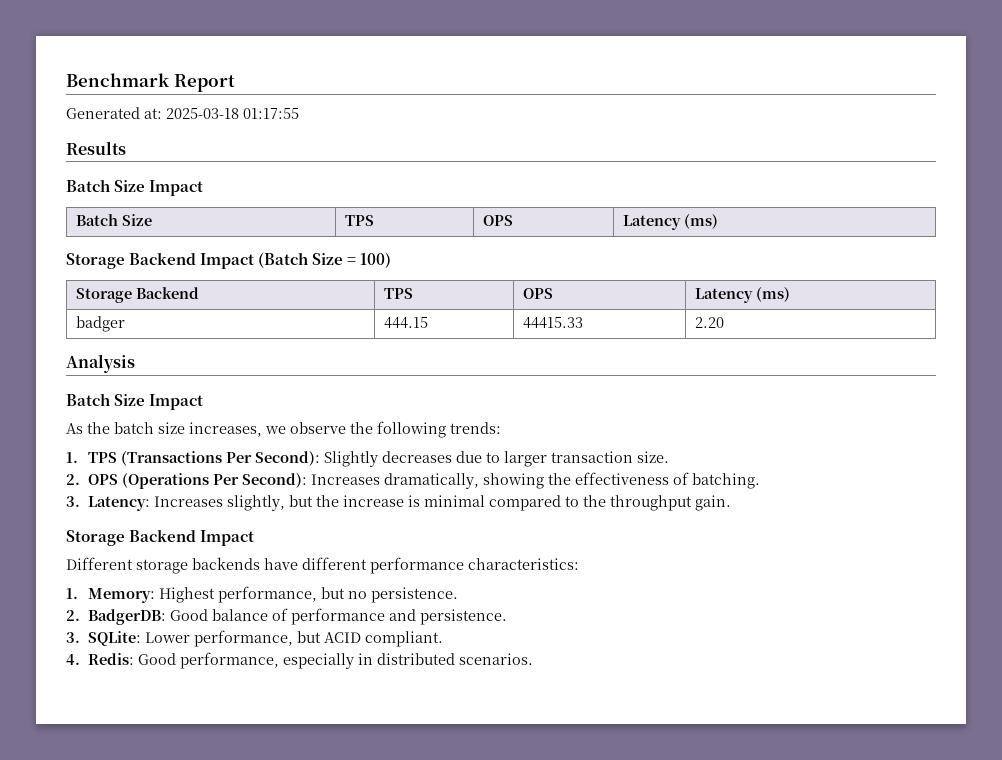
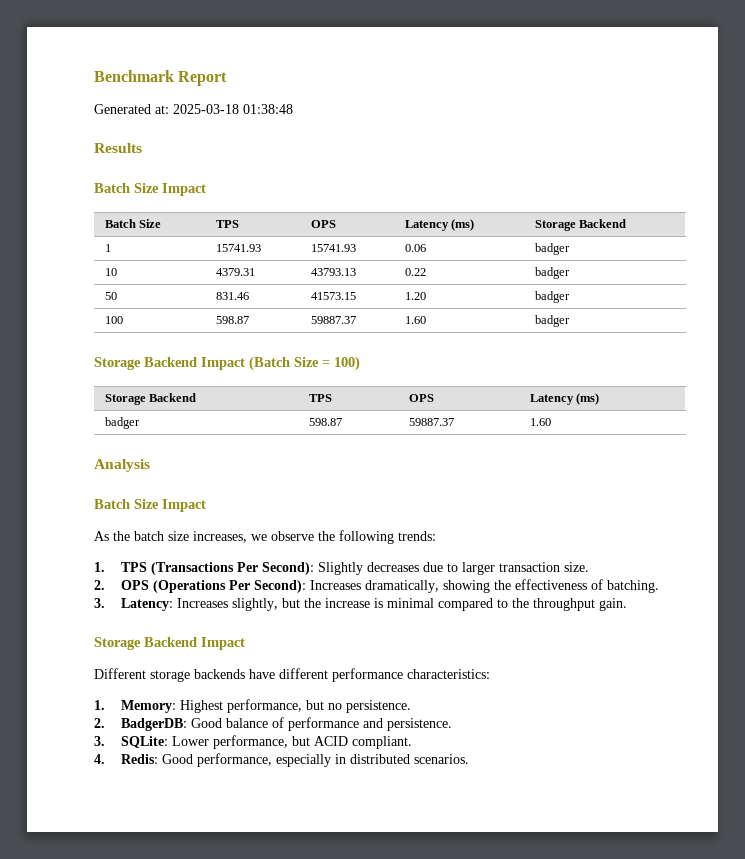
- Generated at: 2025-03-18 01:17:55
+ Generated at: 2025-03-18 01:38:48
- Batch Size | TPS | OPS | Latency (ms)
+ Batch Size | TPS | OPS | Latency (ms) | Storage Backend
+ 1 | 15741.93 | 15741.93 | 0.06 | badger
+ 10 | 4379.31 | 43793.13 | 0.22 | badger
+ 50 | 831.46 | 41573.15 | 1.20 | badger
+ 100 | 598.87 | 59887.37 | 1.60 | badger
- badger | 444.15 | 44415.33 | 2.20
+ badger | 598.87 | 59887.37 | 1.60

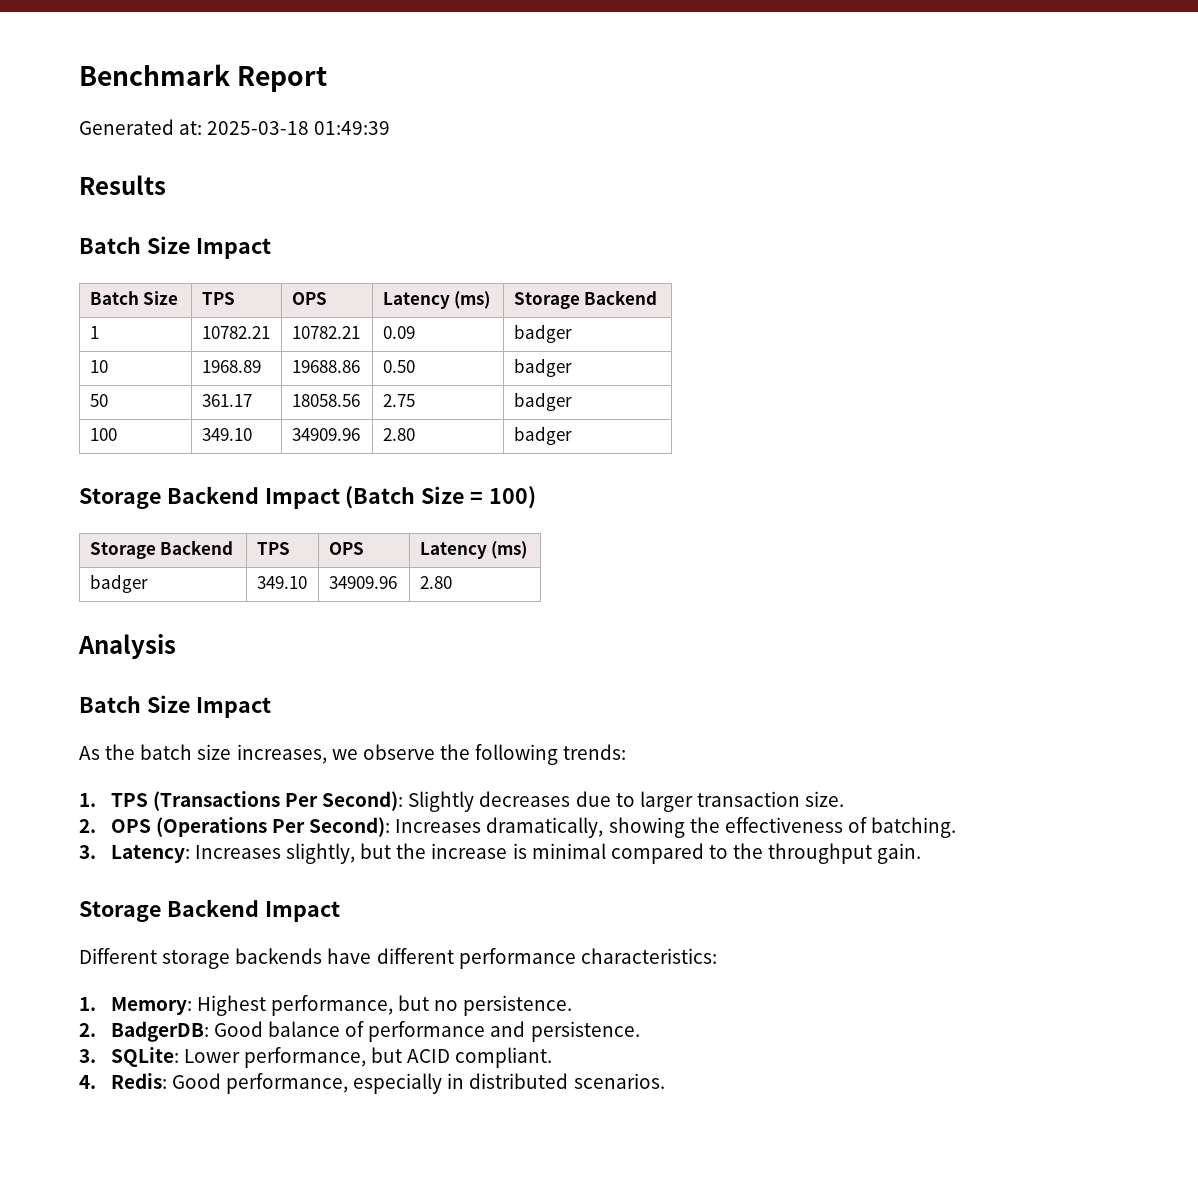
- Generated at: 2025-03-18 01:38:48
+ Generated at: 2025-03-18 01:49:39
- 1 | 15741.93 | 15741.93 | 0.06 | badger
+ 1 | 10782.21 | 10782.21 | 0.09 | badger
- 10 | 4379.31 | 43793.13 | 0.22 | badger
+ 10 | 1968.89 | 19688.86 | 0.50 | badger
- 50 | 831.46 | 41573.15 | 1.20 | badger
+ 50 | 361.17 | 18058.56 | 2.75 | badger
- 100 | 598.87 | 59887.37 | 1.60 | badger
+ 100 | 349.10 | 34909.96 | 2.80 | badger
- badger | 598.87 | 59887.37 | 1.60
+ badger | 349.10 | 34909.96 | 2.80

